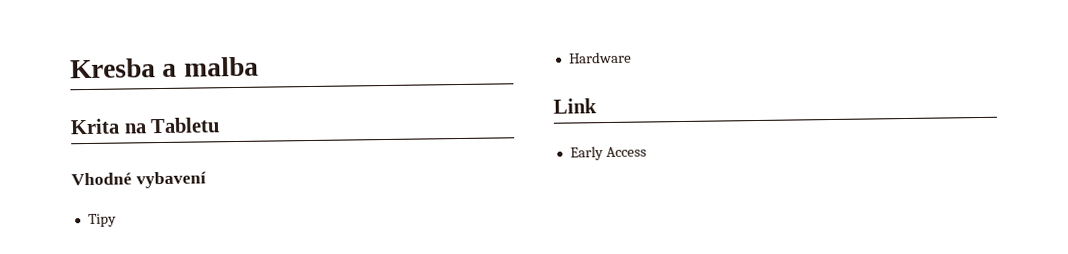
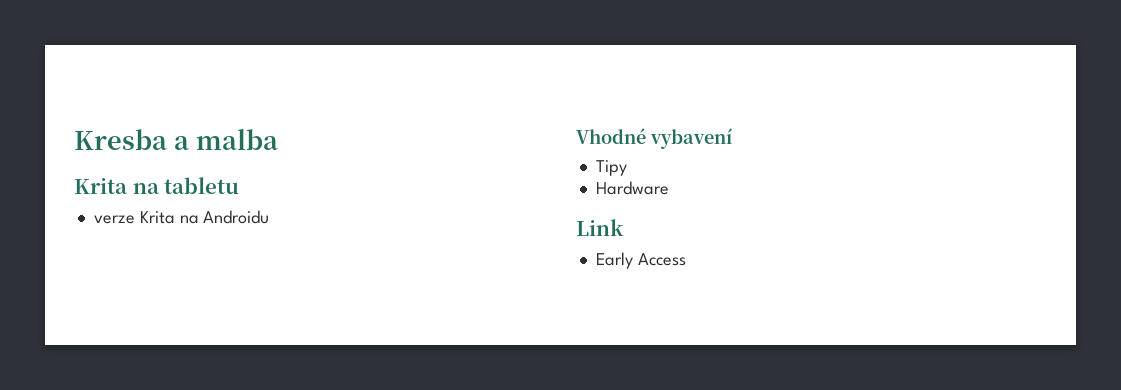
- Krita na Tabletu
+ Krita na tabletu
+ verze Krita na Androidu

